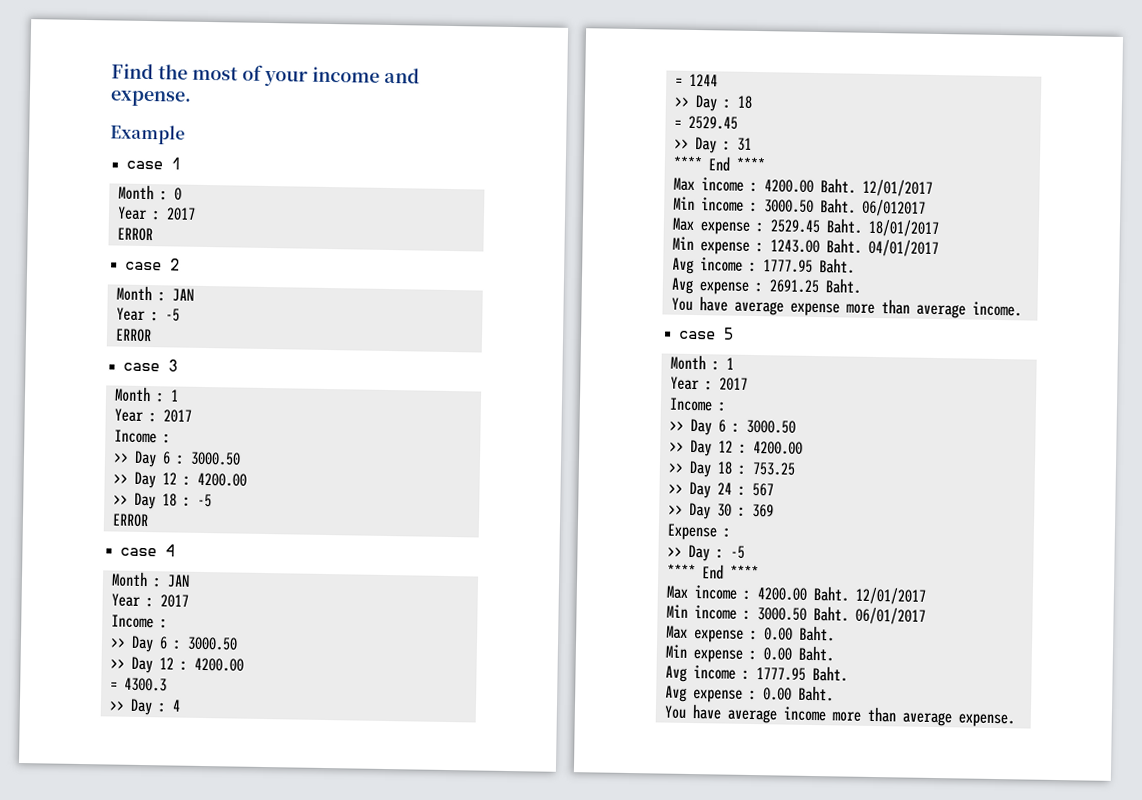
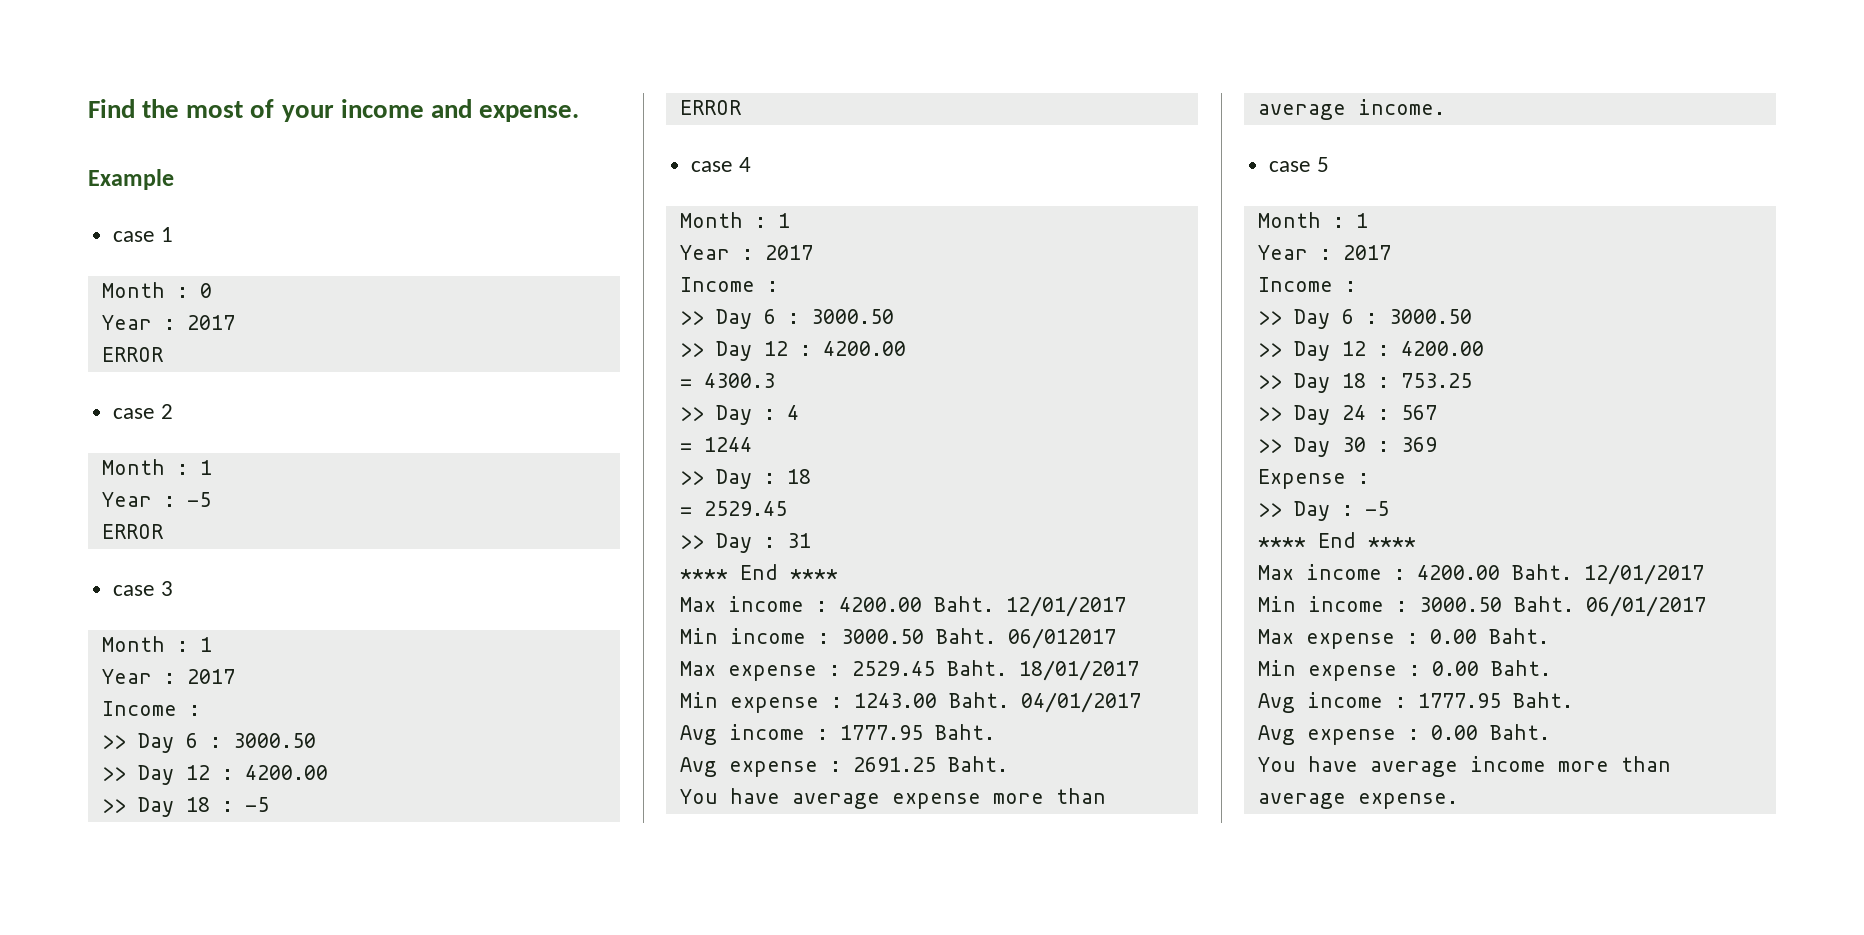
  case 2
- Month : JAN
+ Month : 1
  case 4
- Month : JAN
+ Month : 1

